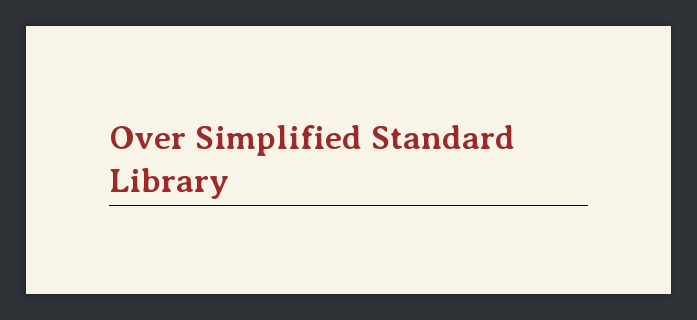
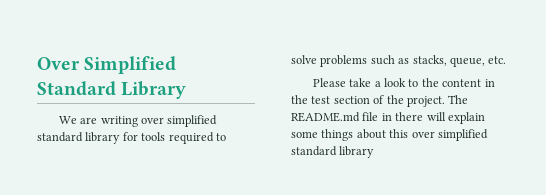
+ We are writing over simplified standard library for tools required to solve problems such as stacks, queue, etc.
+ Please take a look to the content in the test section of the project. The README.md file in there will explain some things about this over simplified standard library

